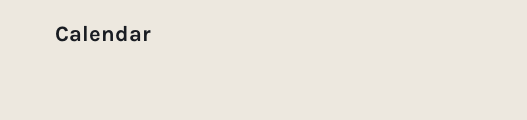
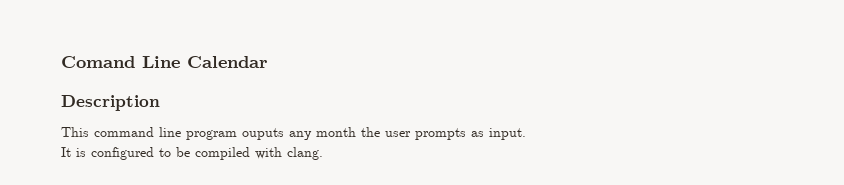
- Calendar
+ Comand Line Calendar
+ Description
+ This command line program ouputs any month the user prompts as input.
+ It is configured to be compiled with clang.

